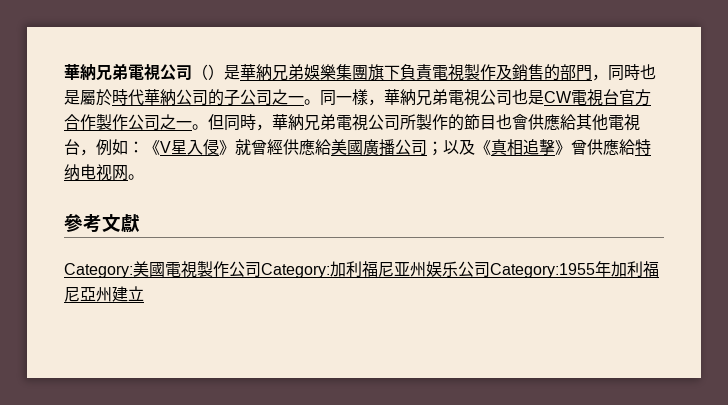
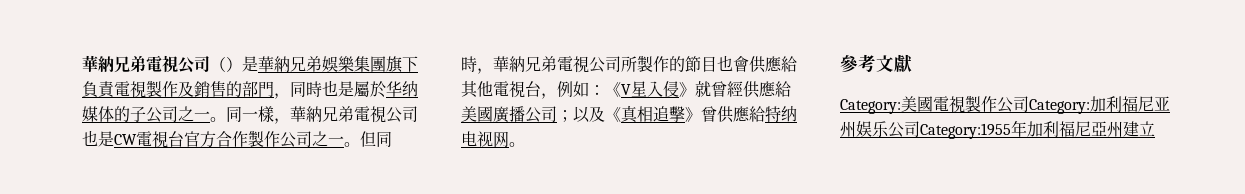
- 華納兄弟電視公司（）是華納兄弟娛樂集團旗下負責電視製作及銷售的部門，同時也是屬於時代華納公司的子公司之一。
+ 華納兄弟電視公司（）是華納兄弟娛樂集團旗下負責電視製作及銷售的部門，同時也是屬於华纳媒体的子公司之一。

